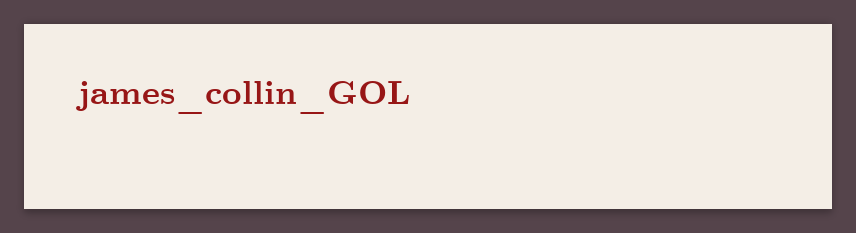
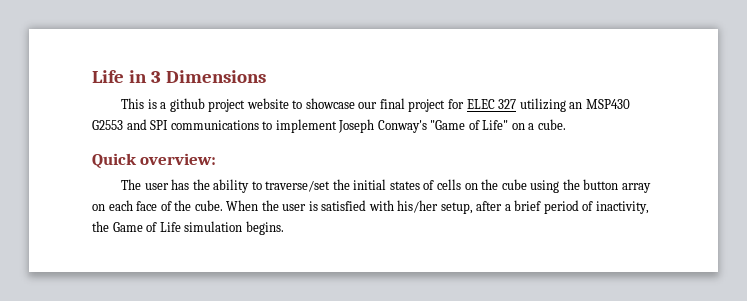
- james_collin_GOL
+ Life in 3 Dimensions
+ This is a github project website to showcase our final project for ELEC 327 utilizing an MSP430 G2553 and SPI communications to implement Joseph Conway's "Game of Life" on a cube.
+ Quick overview:
+ The user has the ability to traverse/set the initial states of cells on the cube using the button array on each face of the cube. When the user is satisfied with his/her setup, after a brief period of inactivity, the Game of Life simulation begins.

